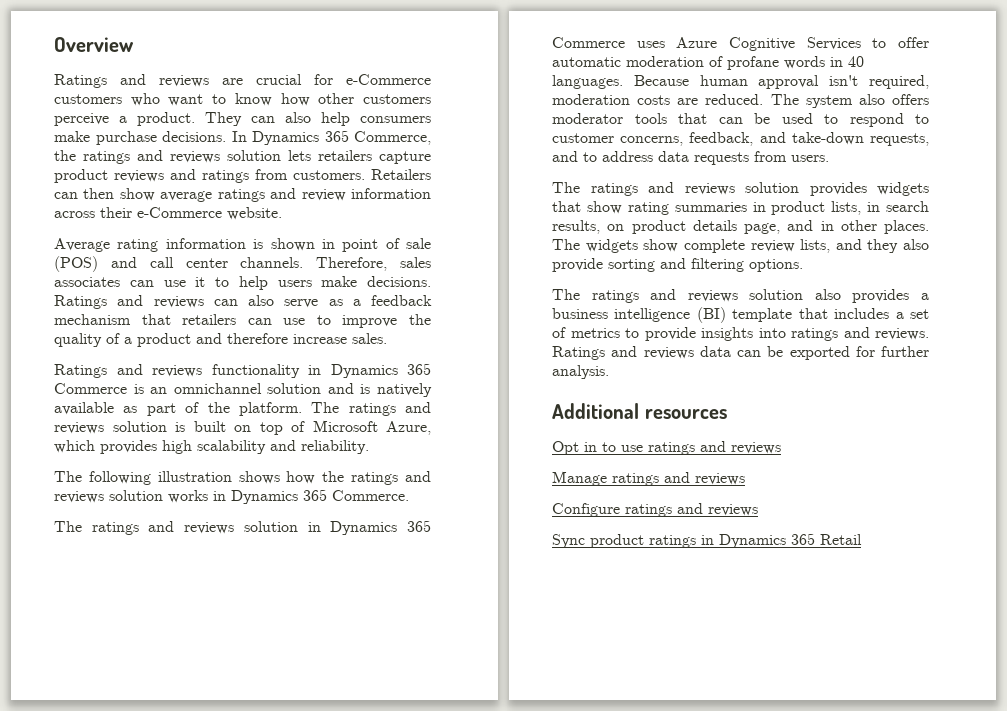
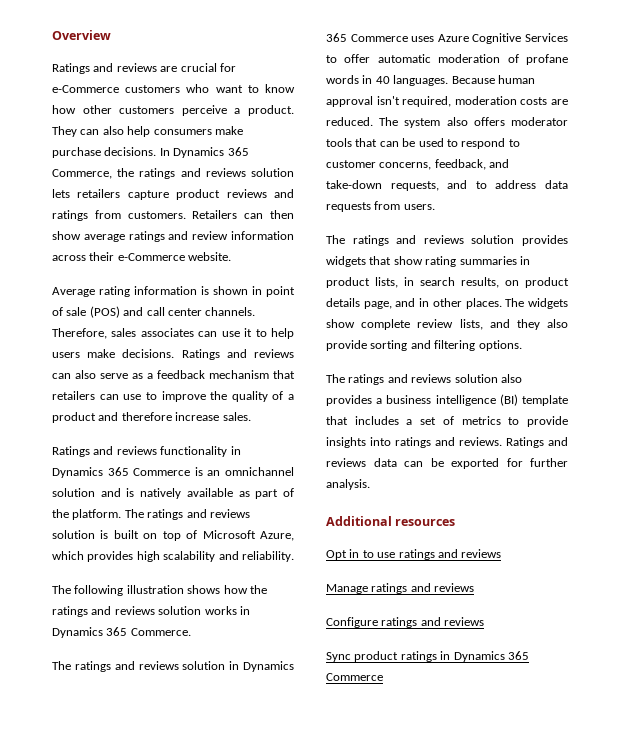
- Sync product ratings in Dynamics 365 Retail
+ Sync product ratings in Dynamics 365 Commerce

